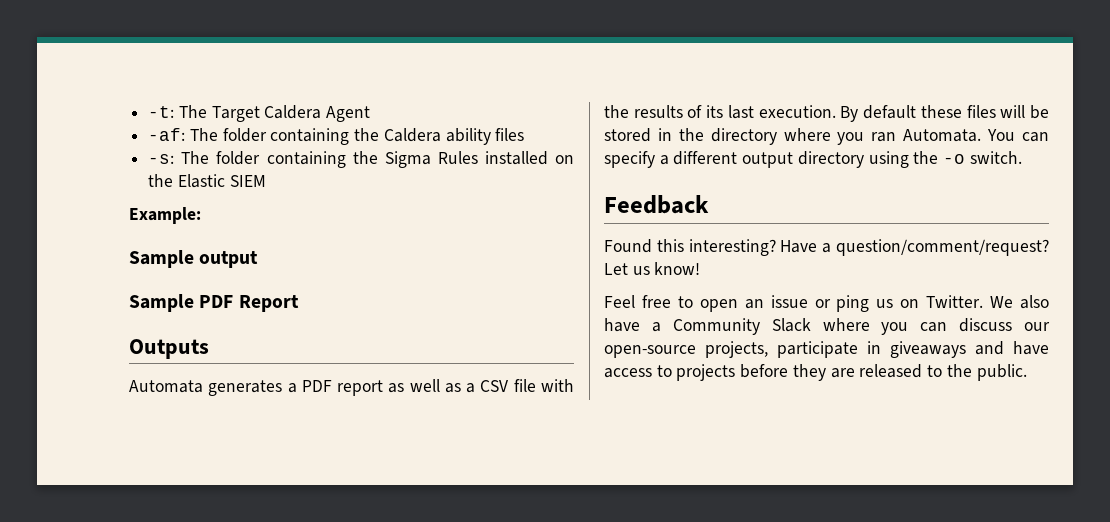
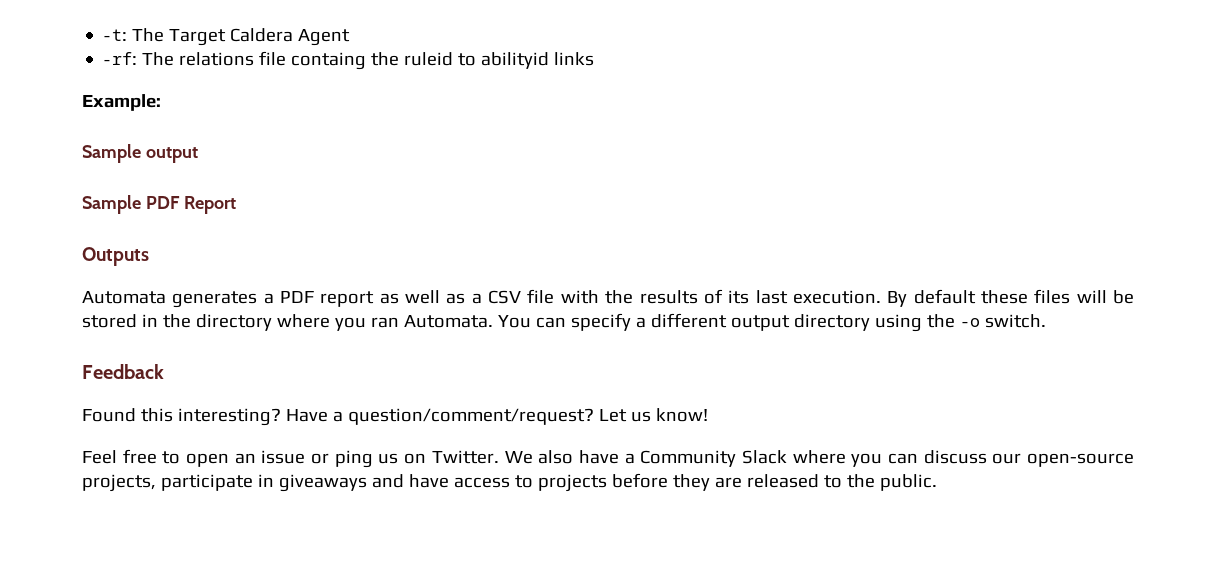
- -af: The folder containing the Caldera ability files
- -s: The folder containing the Sigma Rules installed on the Elastic SIEM
+ -rf: The relations file containg the ruleid to abilityid links

